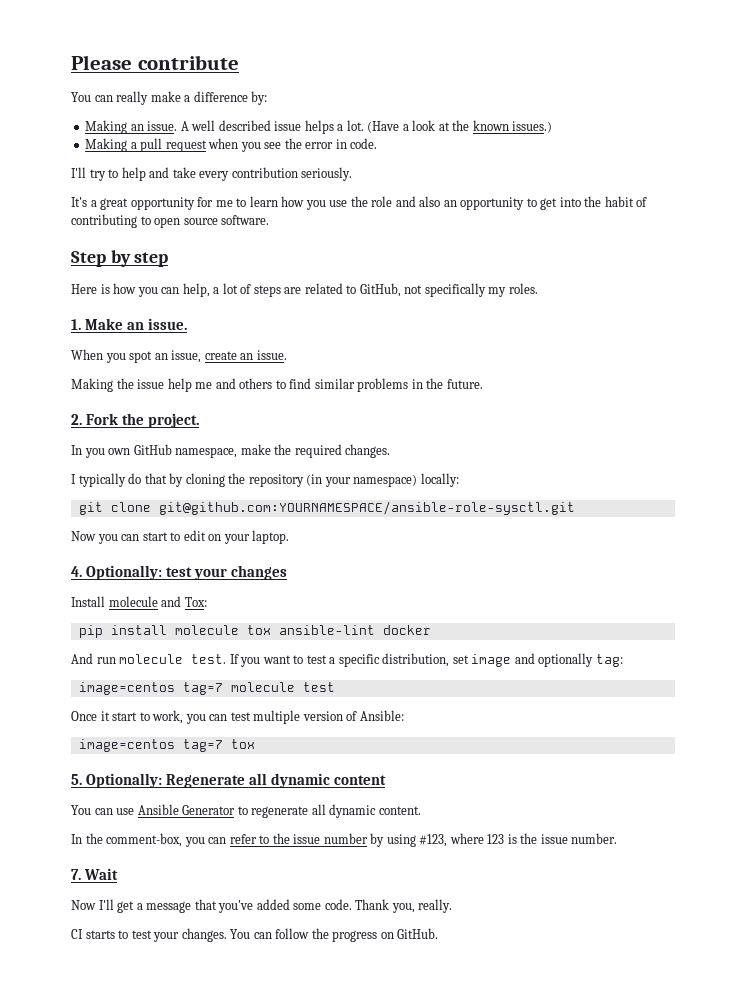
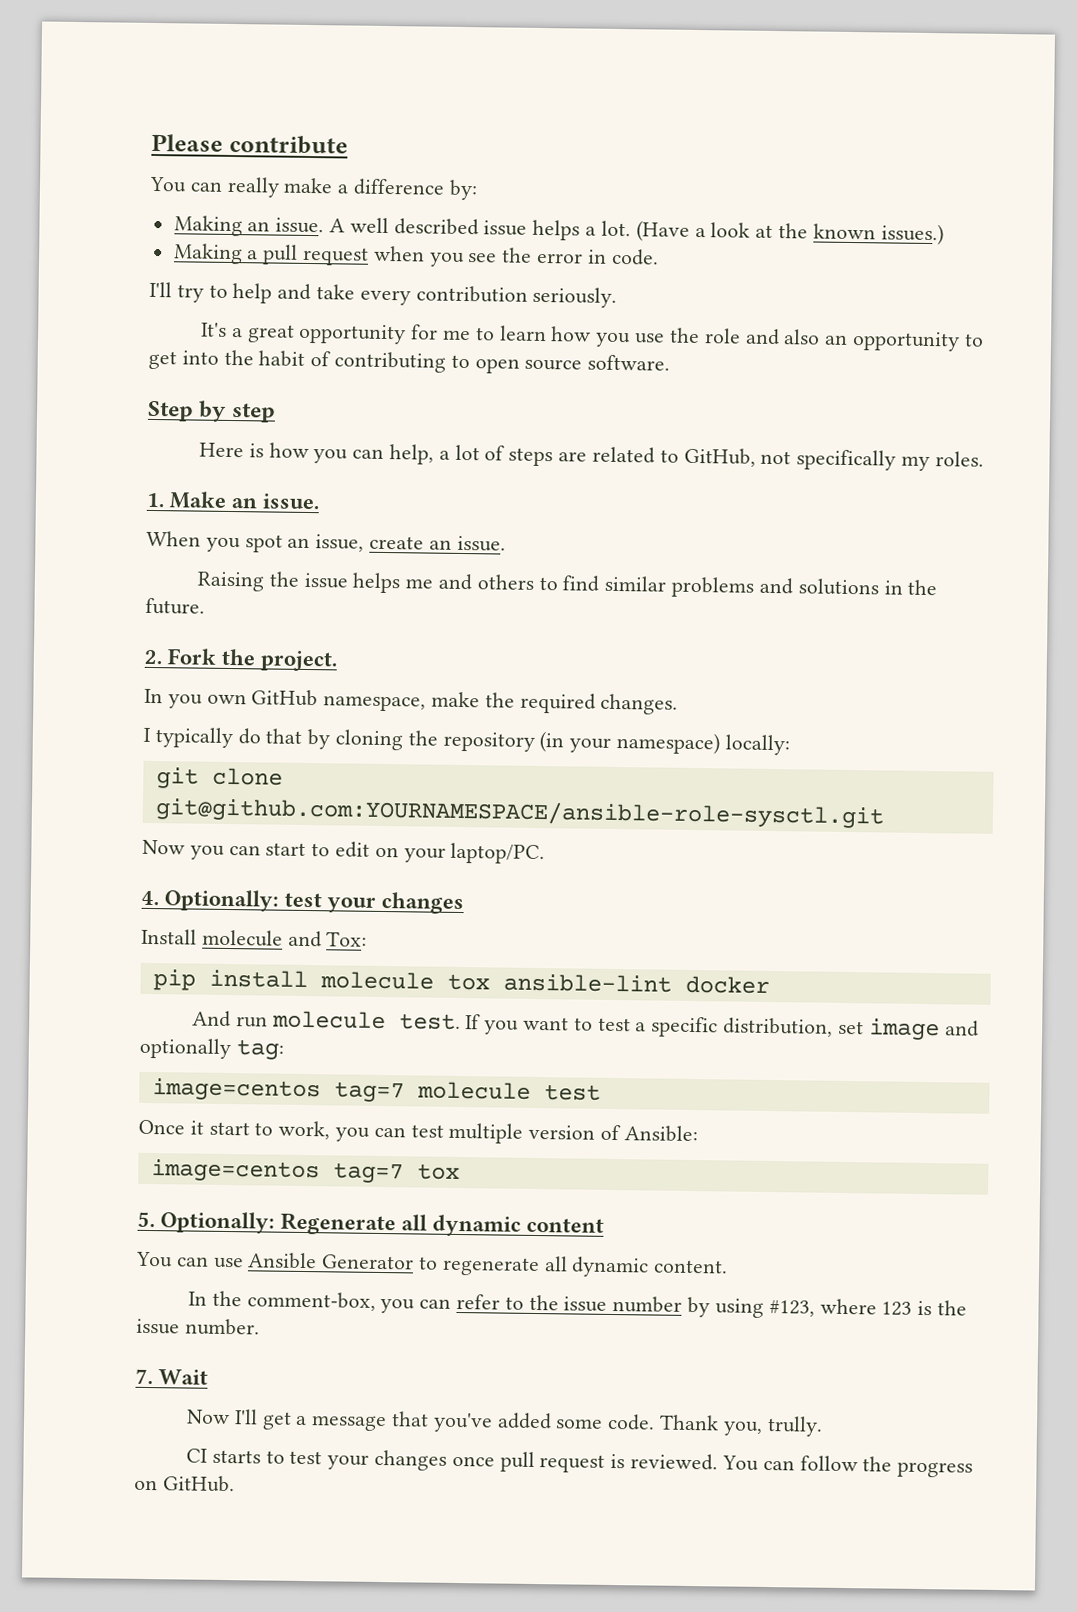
- Making the issue help me and others to find similar problems in the future.
+ Raising the issue helps me and others to find similar problems and solutions in the future.
- Now you can start to edit on your laptop.
+ Now you can start to edit on your laptop/PC.
- Thank you, really.
+ Thank you, trully.
- CI starts to test your changes.
+ CI starts to test your changes once pull request is reviewed.

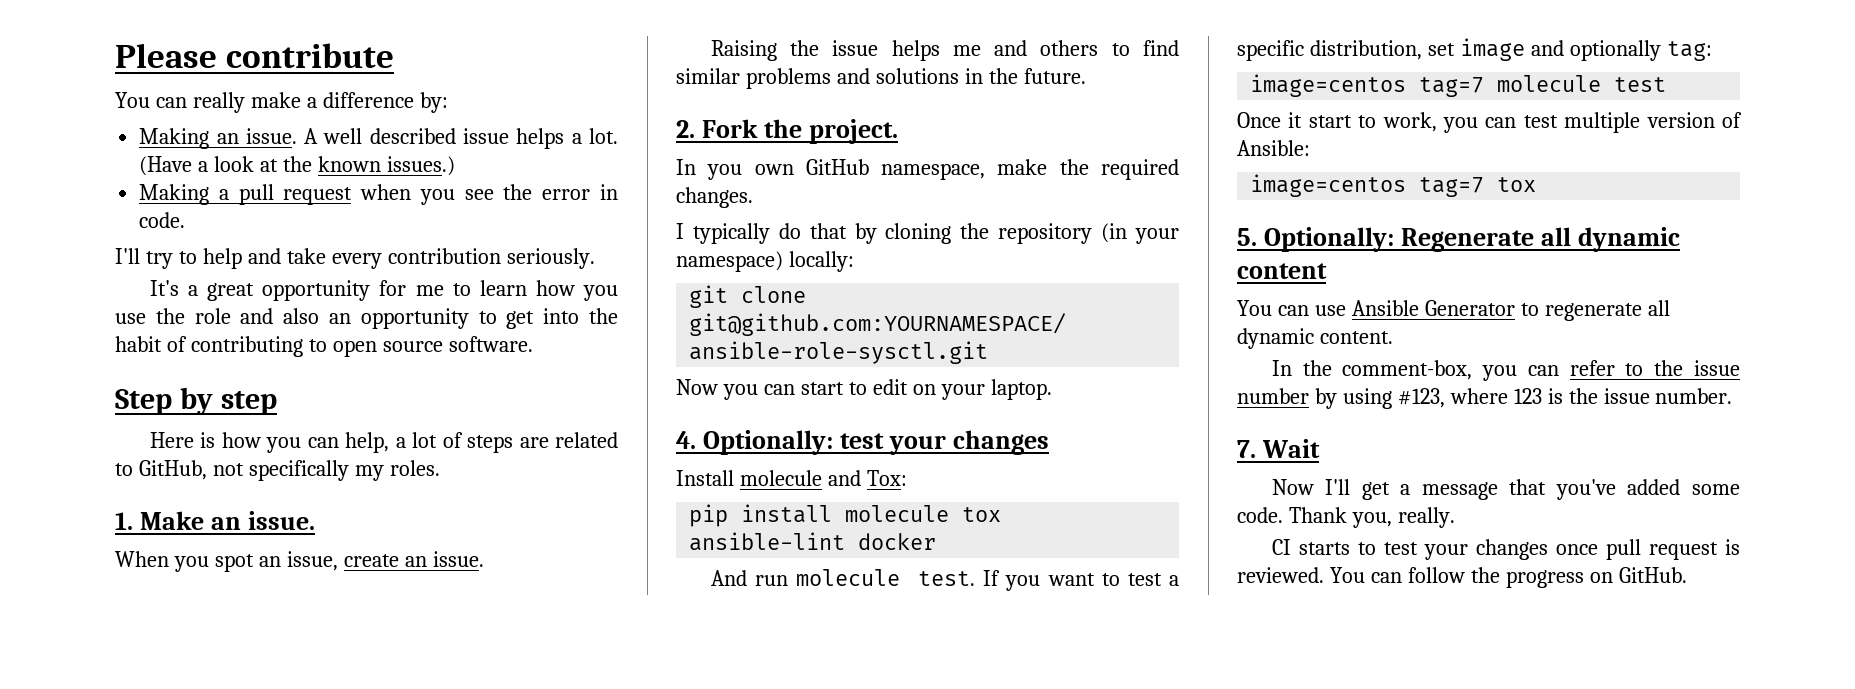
- Now you can start to edit on your laptop/PC.
+ Now you can start to edit on your laptop.
- Thank you, trully.
+ Thank you, really.

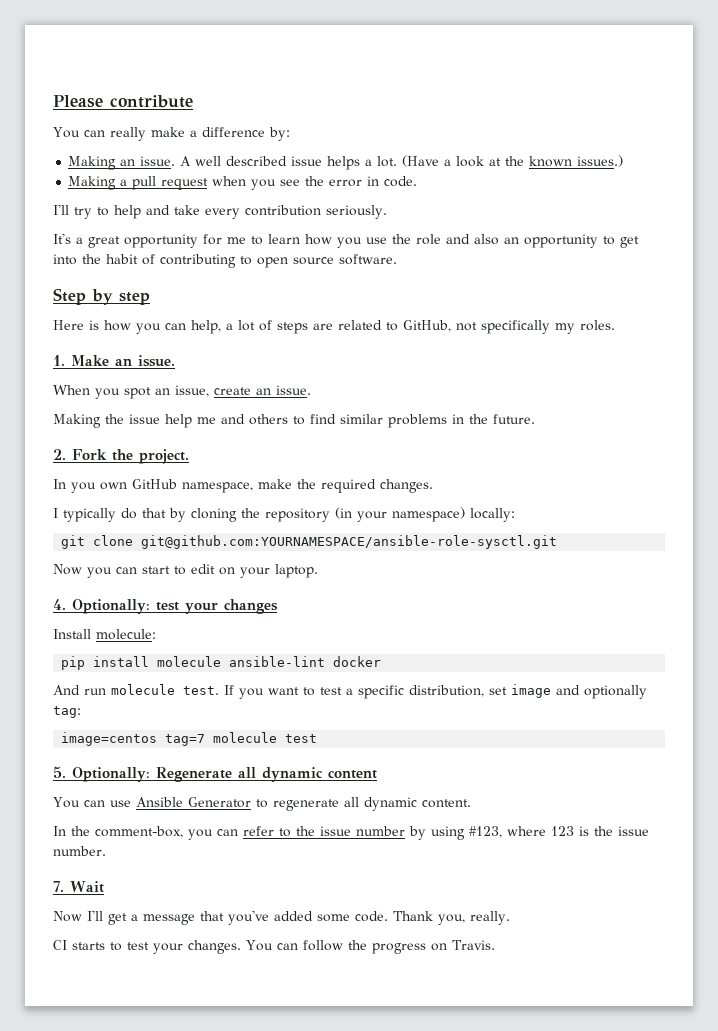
- Raising the issue helps me and others to find similar problems and solutions in the future.
+ Making the issue help me and others to find similar problems in the future.
- Install molecule and Tox:
+ Install molecule:
- pip install molecule tox ansible-lint docker
+ pip install molecule ansible-lint docker
- Once it start to work, you can test multiple version of Ansible:
- image=centos tag=7 tox
- CI starts to test your changes once pull request is reviewed.
+ CI starts to test your changes.
- You can follow the progress on GitHub.
+ You can follow the progress on Travis.

